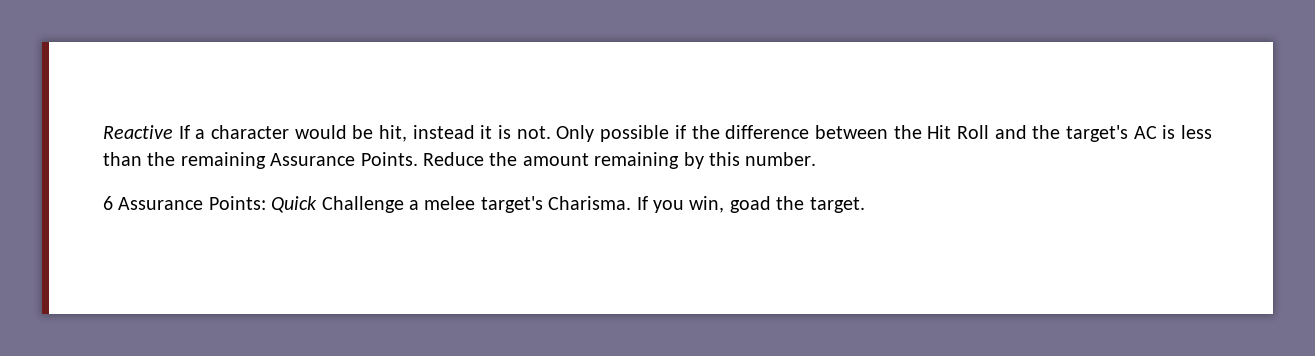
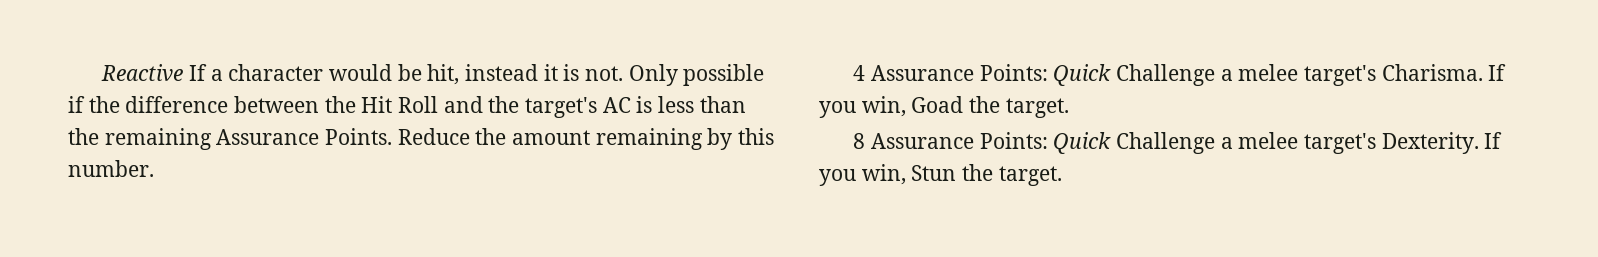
- 6 Assurance Points: Quick Challenge a melee target's Charisma.
+ 4 Assurance Points: Quick Challenge a melee target's Charisma.
- If you win, goad the target.
+ If you win, Goad the target.
+ 8 Assurance Points: Quick Challenge a melee target's Dexterity. If you win, Stun the target.

